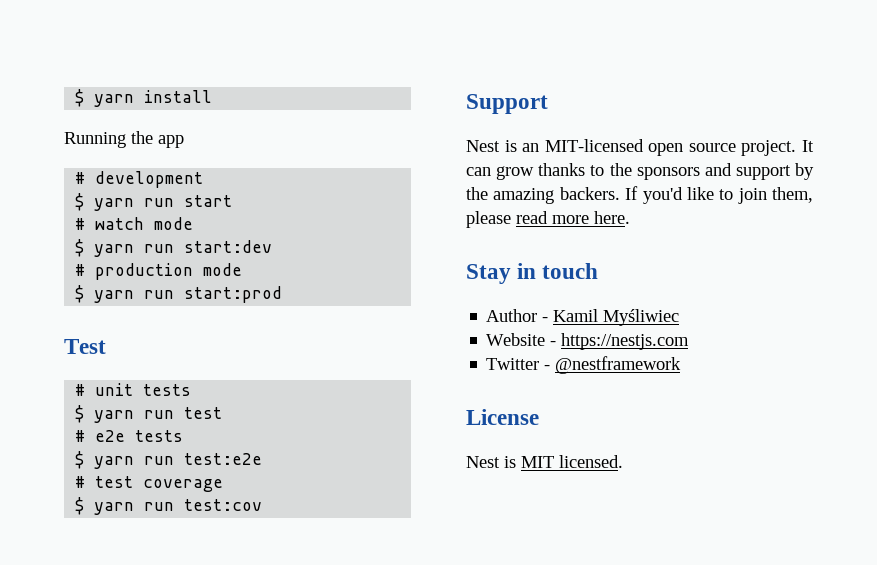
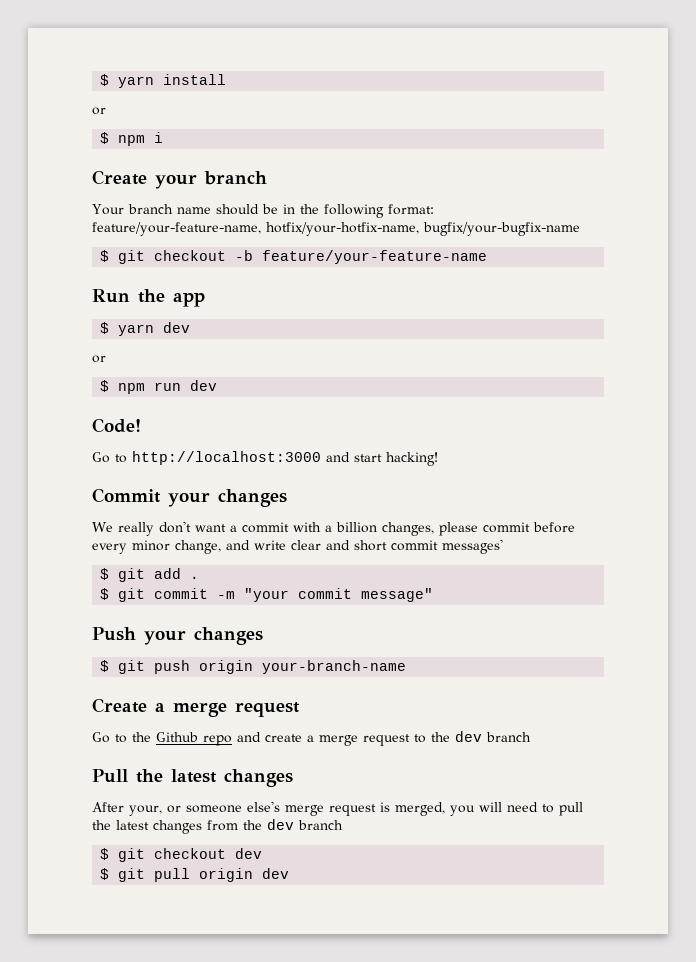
  $ yarn install
- Running the app
- # development
- $ yarn run start
- # watch mode
- $ yarn run start:dev
- # production mode
- $ yarn run start:prod
- Test
- # unit tests
- $ yarn run test
- # e2e tests
- $ yarn run test:e2e
- # test coverage
- $ yarn run test:cov
- Support
- Nest is an MIT-licensed open source project. It can grow thanks to the sponsors and support by the amazing backers. If you'd like to join them, please read more here.
- Stay in touch
- Author - Kamil Myśliwiec
- Website - https://nestjs.com
- Twitter - @nestframework
- License
- Nest is MIT licensed.
+ or
+ $ npm i
+ Create your branch
+ Your branch name should be in the following format: feature/your-feature-name, hotfix/your-hotfix-name, bugfix/your-bugfix-name
+ $ git checkout -b feature/your-feature-name
+ Run the app
+ $ yarn dev
+ or
+ $ npm run dev
+ Code!
+ Go to http://localhost:3000 and start hacking!
+ Commit your changes
+ We really don't want a commit with a billion changes, please commit before every minor change, and write clear and short commit messages'
+ $ git add .
+ $ git commit -m "your commit message"
+ Push your changes
+ $ git push origin your-branch-name
+ Create a merge request
+ Go to the Github repo and create a merge request to the dev branch
+ Pull the latest changes
+ After your, or someone else's merge request is merged, you will need to pull the latest changes from the dev branch
+ $ git checkout dev
+ $ git pull origin dev

